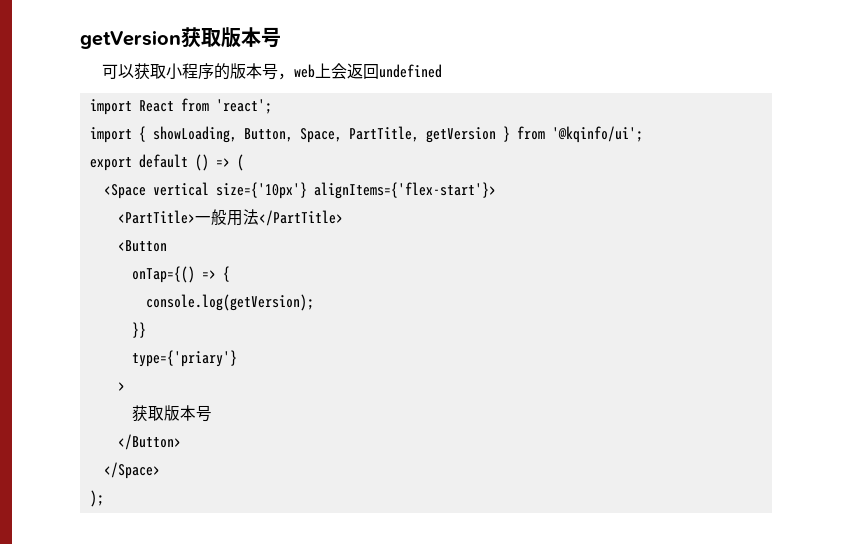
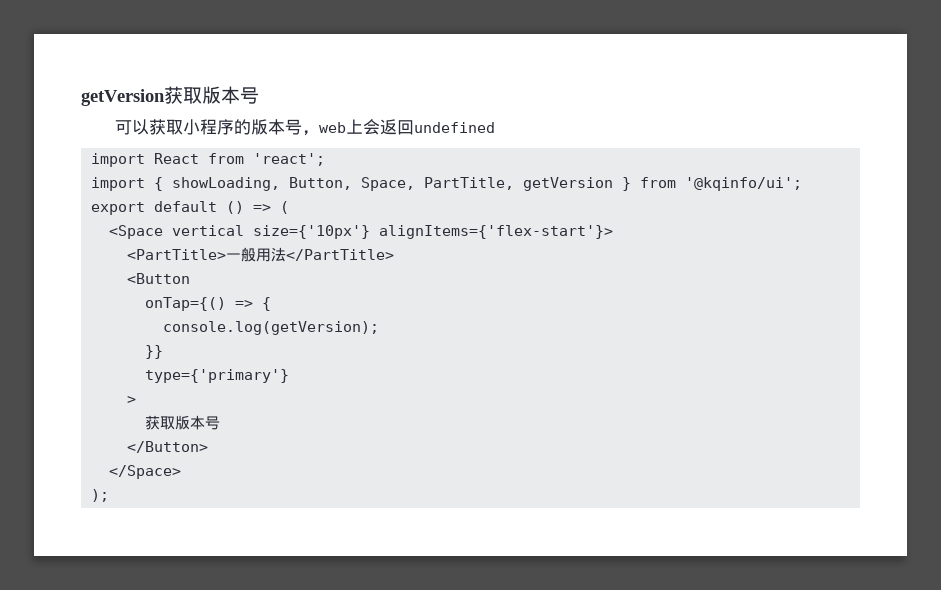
- type={'priary'}
+ type={'primary'}

